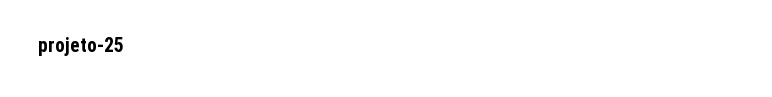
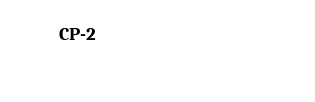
- projeto-25
+ CP-2

